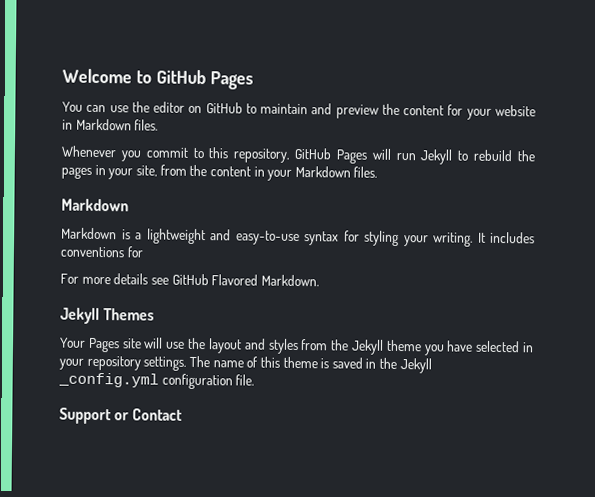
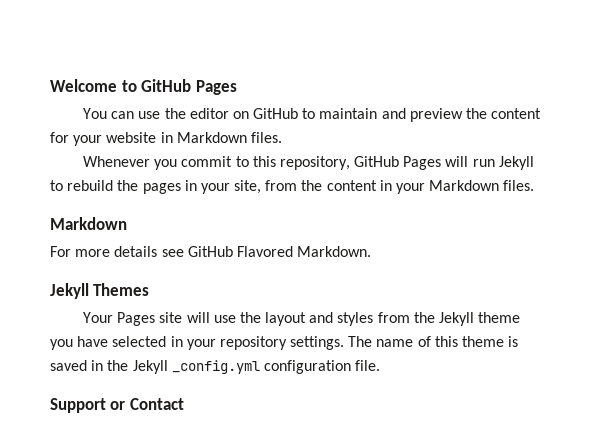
- Markdown is a lightweight and easy-to-use syntax for styling your writing. It includes conventions for

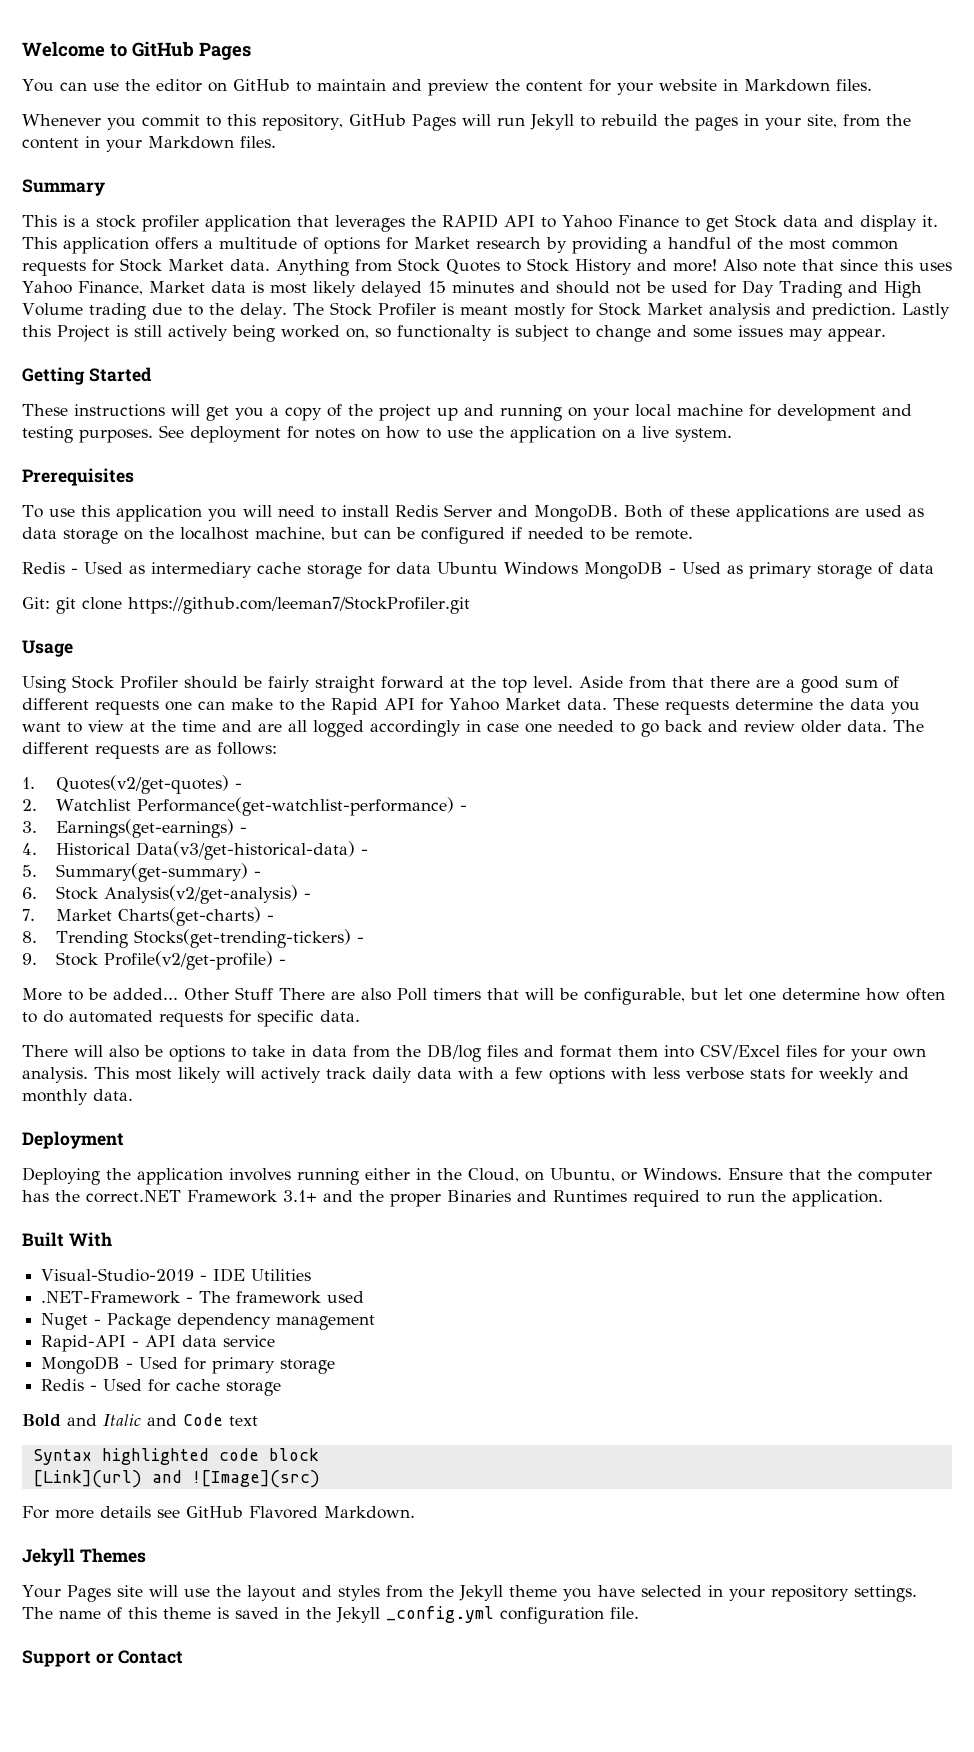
  Whenever you commit to this repository, GitHub Pages will run Jekyll to rebuild the pages in your site, from the content in your Markdown files.
- Markdown
+ Summary
+ This is a stock profiler application that leverages the RAPID API to Yahoo Finance to get Stock data and display it. This application offers a multitude of options for Market research by providing a handful of the most common requests for Stock Market data. Anything from Stock Quotes to Stock History and more! Also note that since this uses Yahoo Finance, Market data is most likely delayed 15 minutes and should not be used for Day Trading and High Volume trading due to the delay. The Stock Profiler is meant mostly for Stock Market analysis and prediction. Lastly this Project is still actively being worked on, so functionalty is subject to change and some issues may appear.
+ Getting Started
+ These instructions will get you a copy of the project up and running on your local machine for development and testing purposes. See deployment for notes on how to use the application on a live system.
+ Prerequisites
+ To use this application you will need to install Redis Server and MongoDB. Both of these applications are used as data storage on the localhost machine, but can be configured if needed to be remote.
+ Redis - Used as intermediary cache storage for data Ubuntu Windows MongoDB - Used as primary storage of data
+ Git: git clone https://github.com/leeman7/StockProfiler.git
+ Usage
+ Using Stock Profiler should be fairly straight forward at the top level. Aside from that there are a good sum of different requests one can make to the Rapid API for Yahoo Market data. These requests determine the data you want to view at the time and are all logged accordingly in case one needed to go back and review older data. The different requests are as follows:
+ 1. Quotes(v2/get-quotes) -
+ 2. Watchlist Performance(get-watchlist-performance) -
+ 3. Earnings(get-earnings) -
+ 4. Historical Data(v3/get-historical-data) -
+ 5. Summary(get-summary) -
+ 6. Stock Analysis(v2/get-analysis) -
+ 7. Market Charts(get-charts) -
+ 8. Trending Stocks(get-trending-tickers) -
+ 9. Stock Profile(v2/get-profile) -
+ More to be added... Other Stuff There are also Poll timers that will be configurable, but let one determine how often to do automated requests for specific data.
+ There will also be options to take in data from the DB/log files and format them into CSV/Excel files for your own analysis. This most likely will actively track daily data with a few options with less verbose stats for weekly and monthly data.
+ Deployment
+ Deploying the application involves running either in the Cloud, on Ubuntu, or Windows. Ensure that the computer has the correct.NET Framework 3.1+ and the proper Binaries and Runtimes required to run the application.
+ Built With
+ Visual-Studio-2019 - IDE Utilities
+ .NET-Framework - The framework used
+ Nuget - Package dependency management
+ Rapid-API - API data service
+ MongoDB - Used for primary storage
+ Redis - Used for cache storage
+ Bold and Italic and Code text
+ Syntax highlighted code block
+ [Link](url) and ![Image](src)

